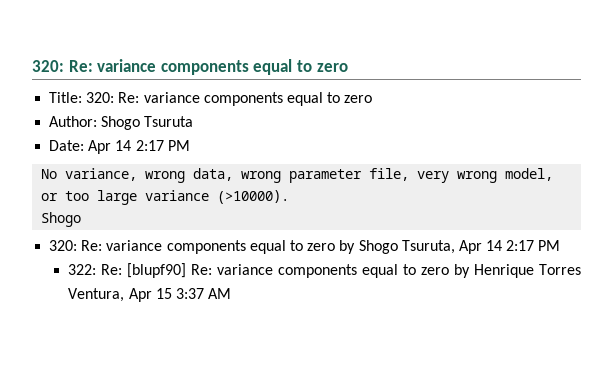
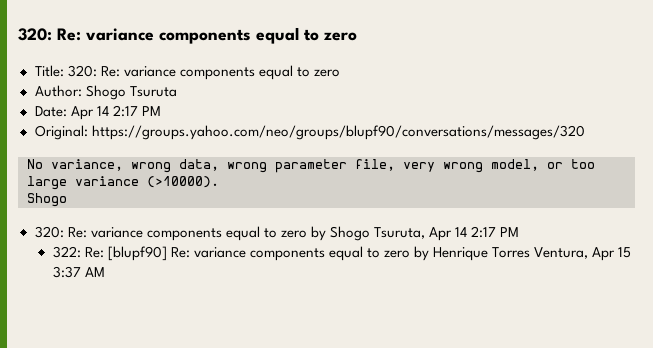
+ Original: https://groups.yahoo.com/neo/groups/blupf90/conversations/messages/320

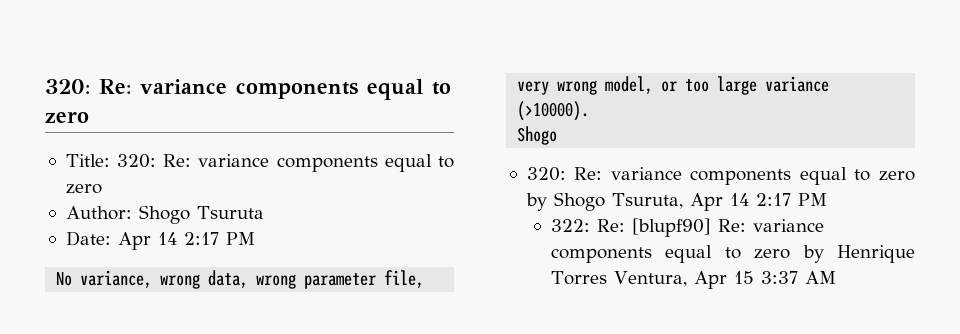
- Original: https://groups.yahoo.com/neo/groups/blupf90/conversations/messages/320

